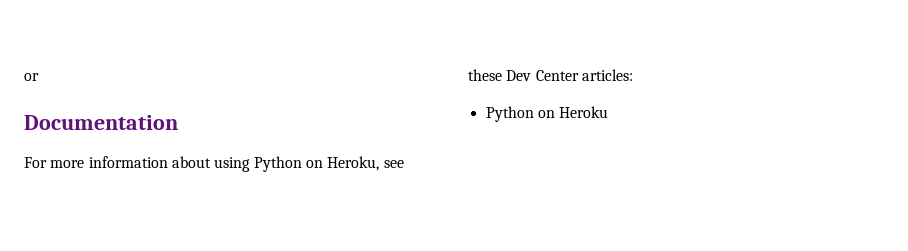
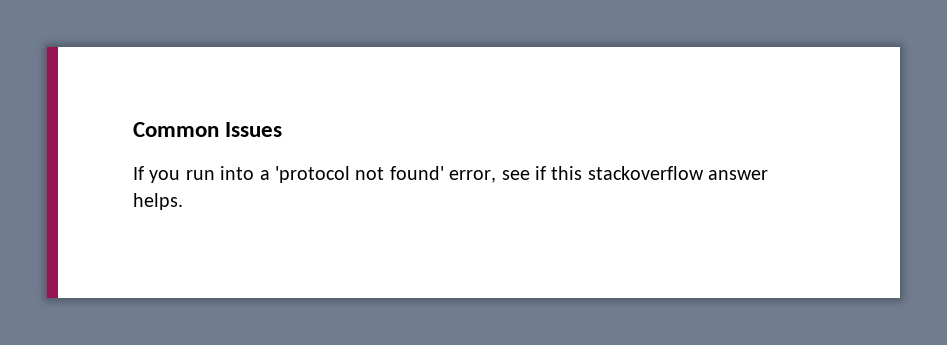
- or
- Documentation
- For more information about using Python on Heroku, see these Dev Center articles:
- Python on Heroku
+ Common Issues
+ If you run into a 'protocol not found' error, see if this stackoverflow answer helps.

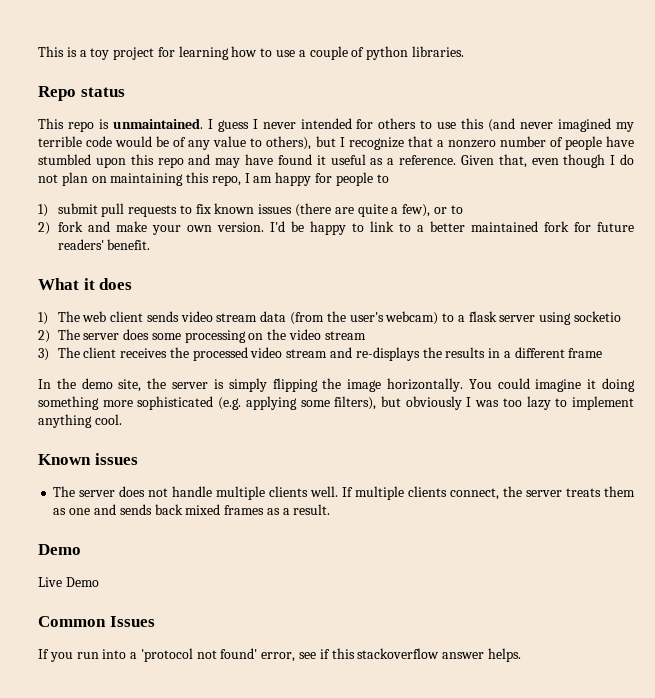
+ This is a toy project for learning how to use a couple of python libraries.
+ Repo status
+ This repo is unmaintained. I guess I never intended for others to use this (and never imagined my terrible code would be of any value to others), but I recognize that a nonzero number of people have stumbled upon this repo and may have found it useful as a reference. Given that, even though I do not plan on maintaining this repo, I am happy for people to
+ 1) submit pull requests to fix known issues (there are quite a few), or to
+ 2) fork and make your own version. I'd be happy to link to a better maintained fork for future readers' benefit.
+ What it does
+ 1) The web client sends video stream data (from the user's webcam) to a flask server using socketio
+ 2) The server does some processing on the video stream
+ 3) The client receives the processed video stream and re-displays the results in a different frame
+ In the demo site, the server is simply flipping the image horizontally. You could imagine it doing something more sophisticated (e.g. applying some filters), but obviously I was too lazy to implement anything cool.
+ Known issues
+ The server does not handle multiple clients well. If multiple clients connect, the server treats them as one and sends back mixed frames as a result.
+ Demo
+ Live Demo

